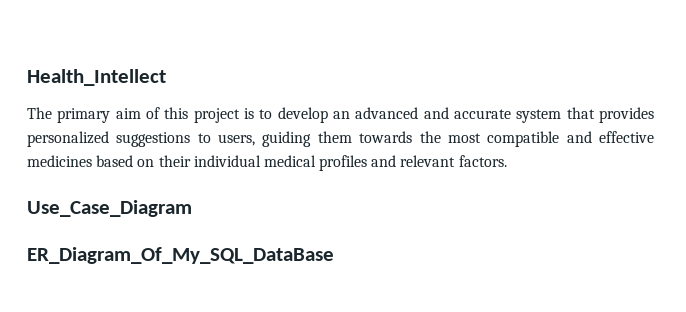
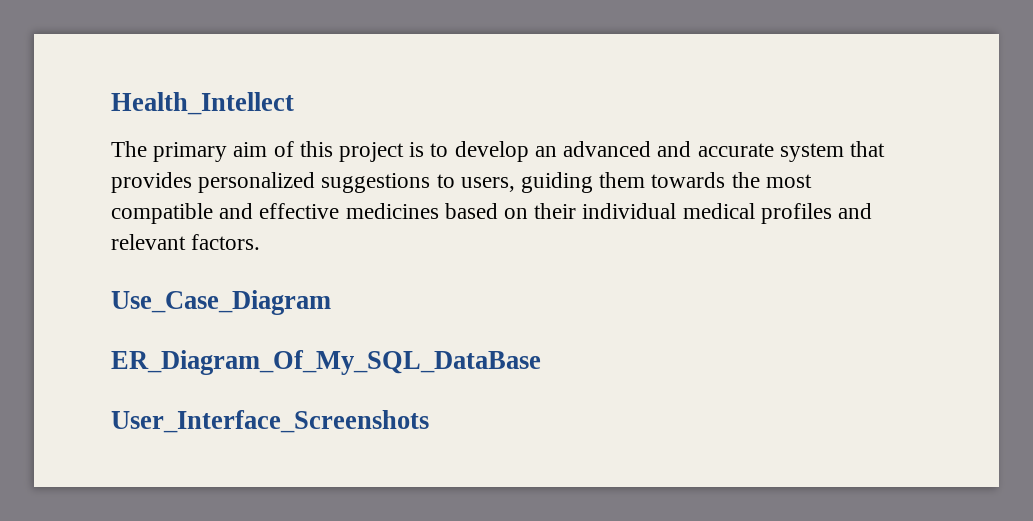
+ User_Interface_Screenshots

